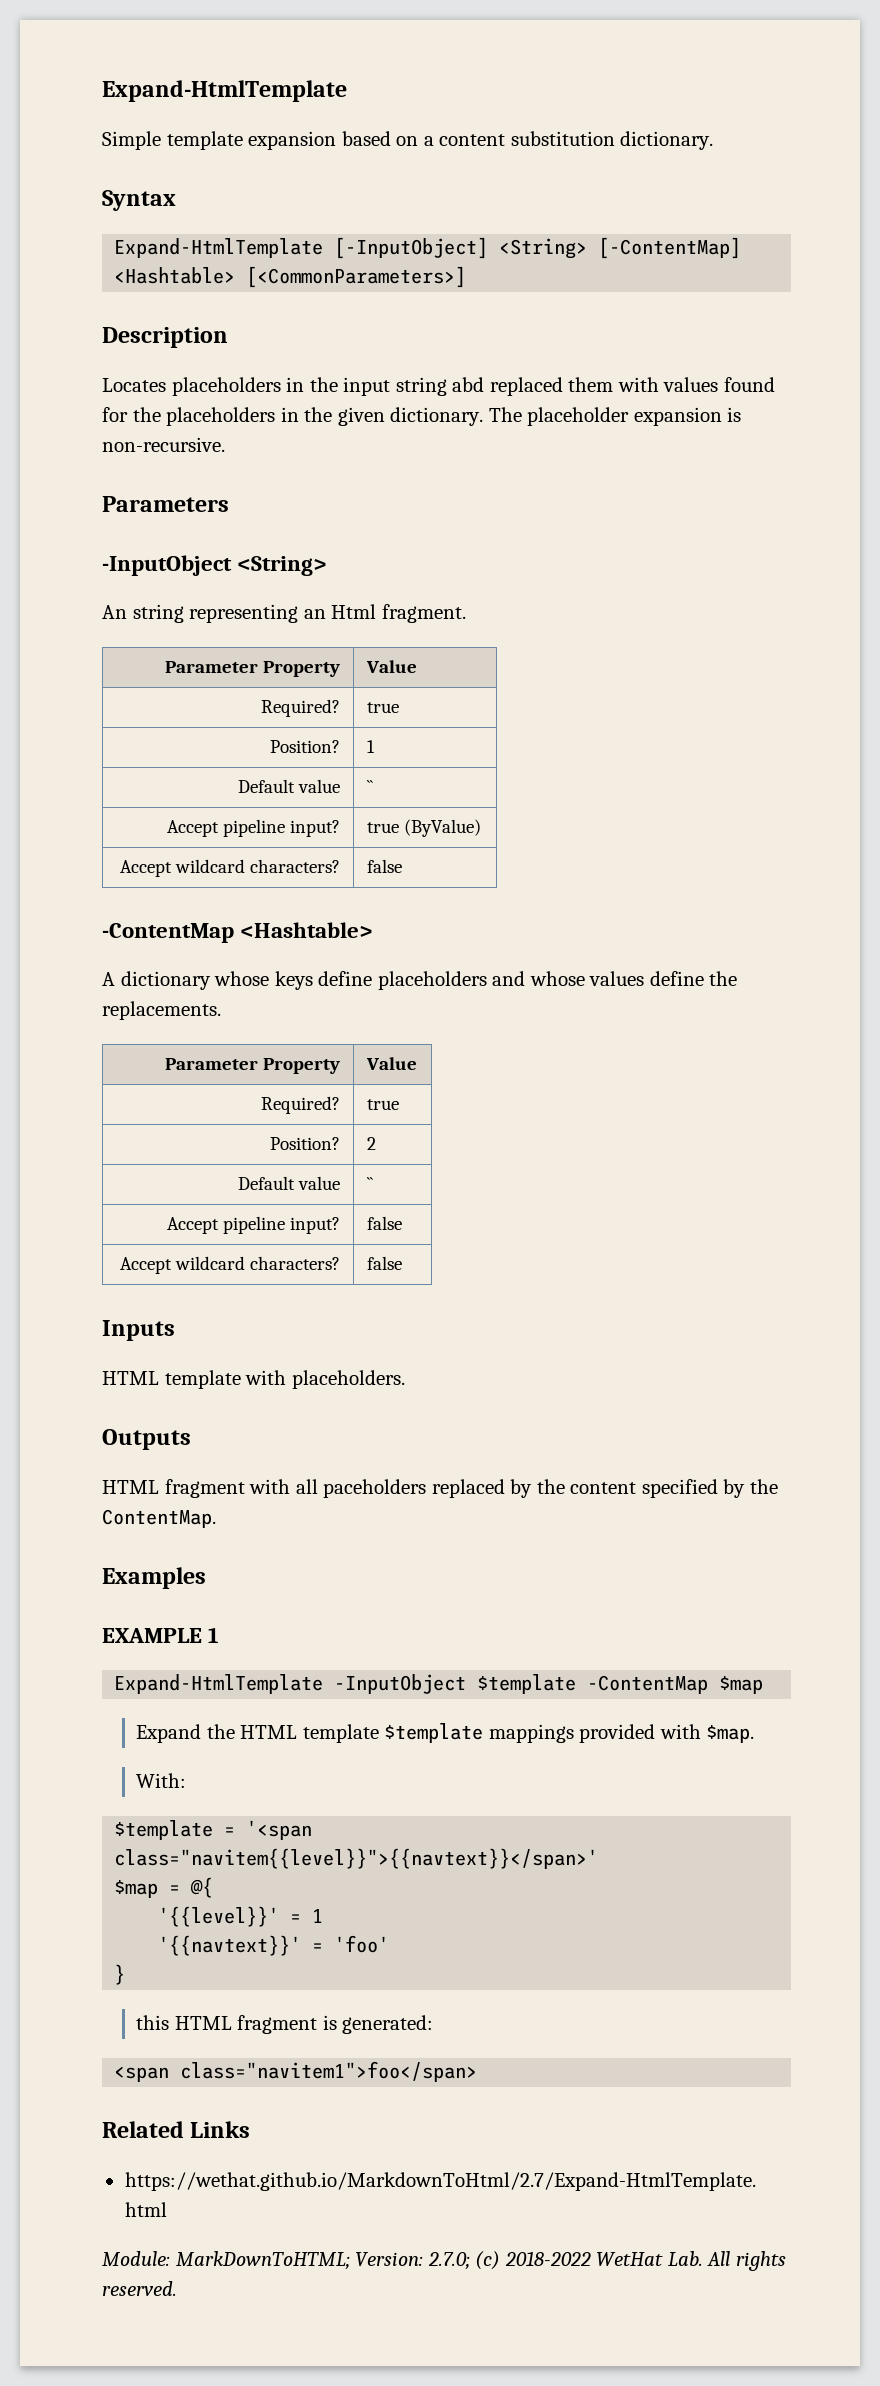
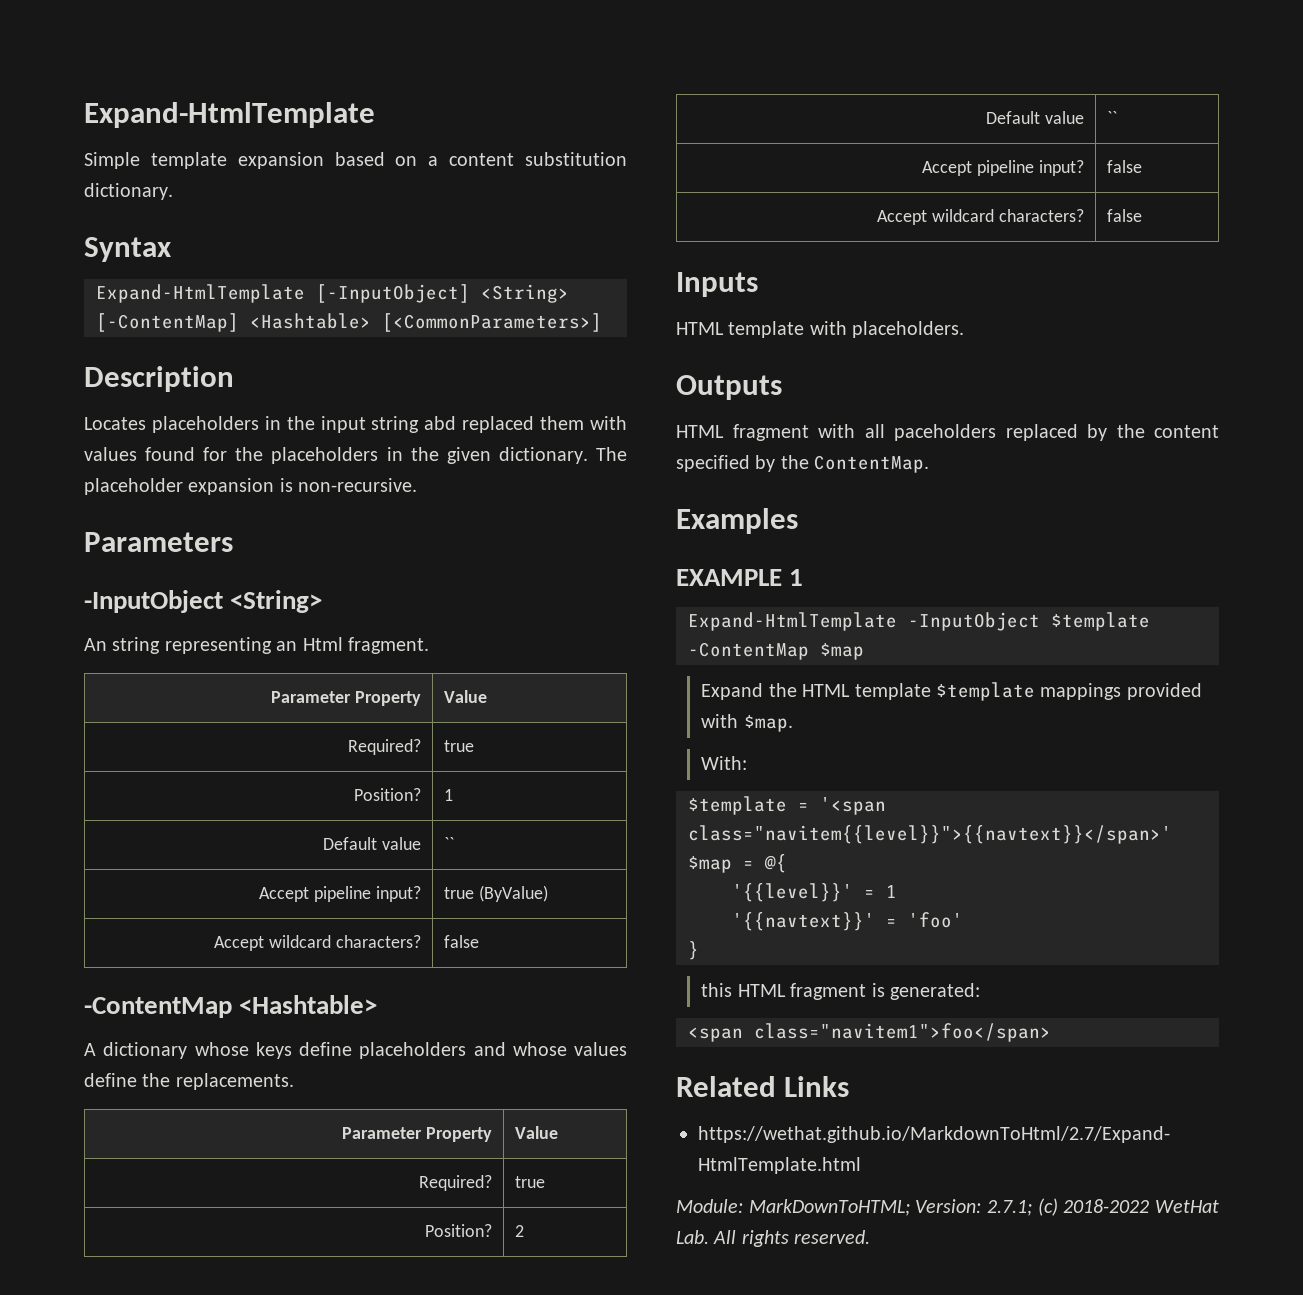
- Module: MarkDownToHTML; Version: 2.7.0; (c) 2018-2022 WetHat Lab. All rights reserved.
+ Module: MarkDownToHTML; Version: 2.7.1; (c) 2018-2022 WetHat Lab. All rights reserved.

